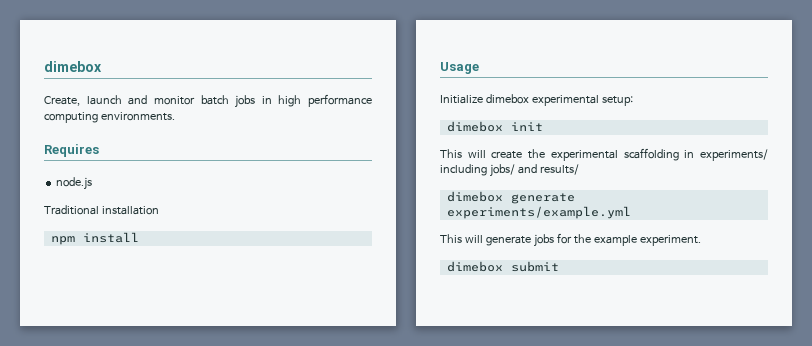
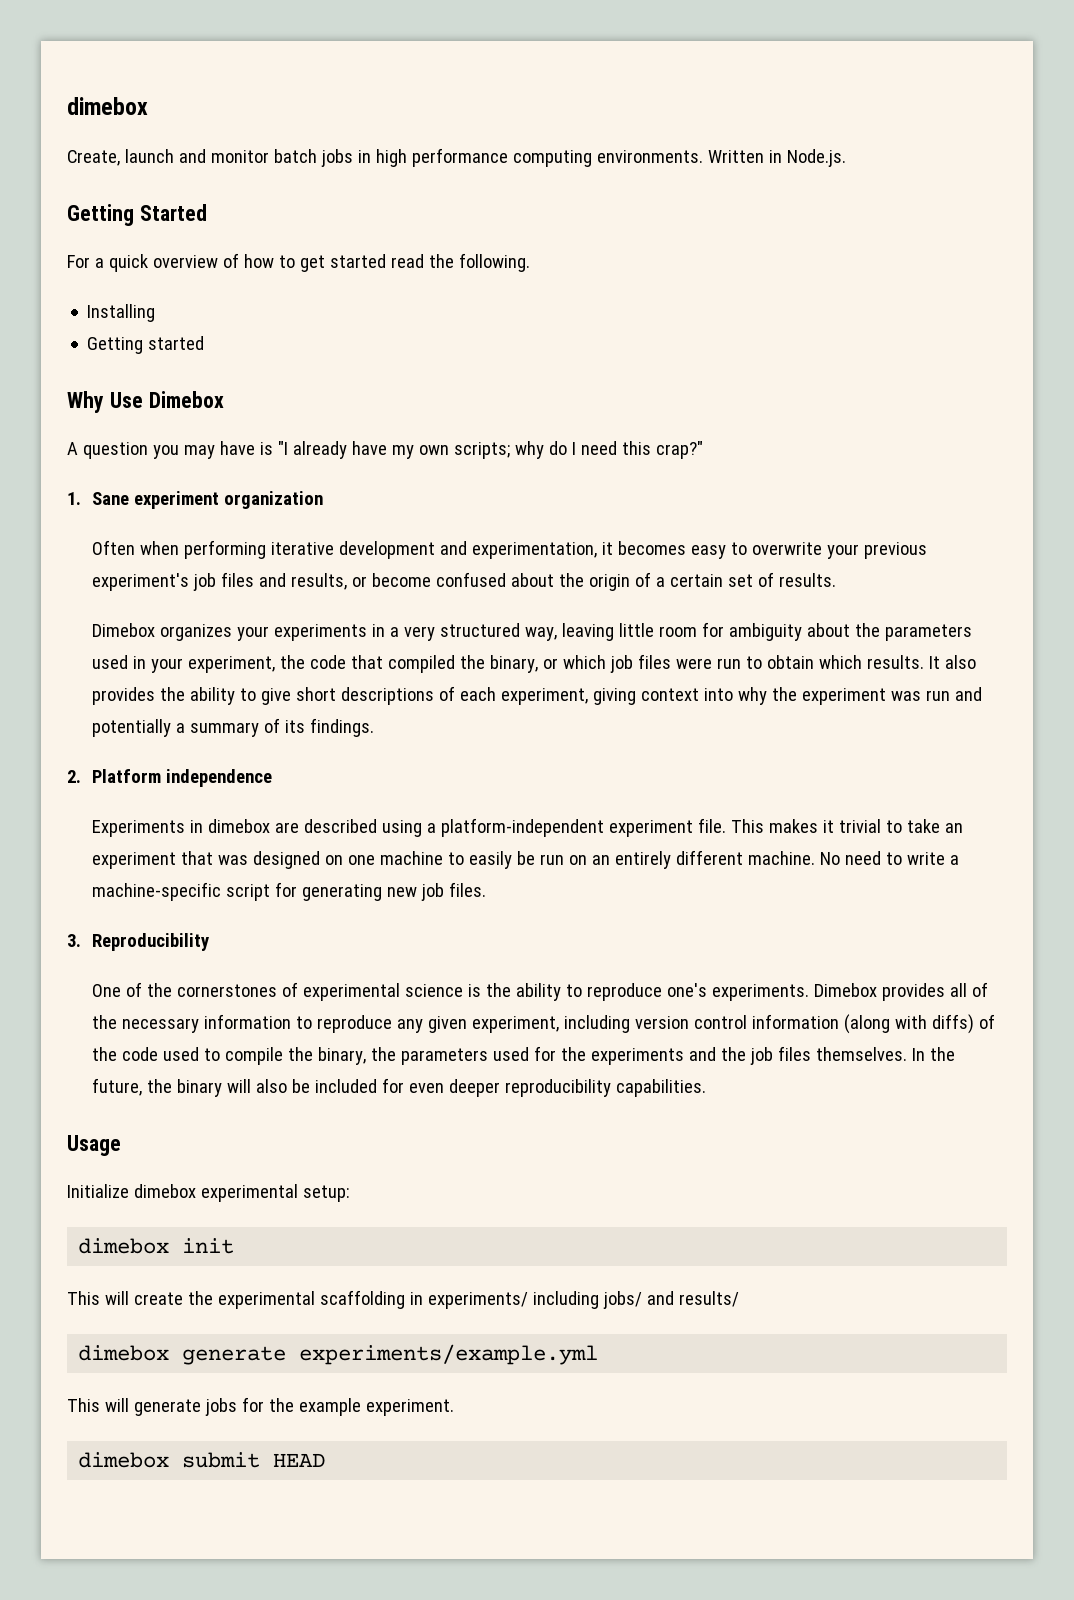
- Create, launch and monitor batch jobs in high performance computing environments.
- Requires
- node.js
- Traditional installation
- npm install
+ Create, launch and monitor batch jobs in high performance computing environments. Written in Node.js.
+ Getting Started
+ For a quick overview of how to get started read the following.
+ Installing
+ Getting started
+ Why Use Dimebox
+ A question you may have is "I already have my own scripts; why do I need this crap?"
+ 1. Sane experiment organization
+ Often when performing iterative development and experimentation, it becomes easy to overwrite your previous experiment's job files and results, or become confused about the origin of a certain set of results.
+ Dimebox organizes your experiments in a very structured way, leaving little room for ambiguity about the parameters used in your experiment, the code that compiled the binary, or which job files were run to obtain which results. It also provides the ability to give short descriptions of each experiment, giving context into why the experiment was run and potentially a summary of its findings.
+ 2. Platform independence
+ Experiments in dimebox are described using a platform-independent experiment file. This makes it trivial to take an experiment that was designed on one machine to easily be run on an entirely different machine. No need to write a machine-specific script for generating new job files.
+ 3. Reproducibility
+ One of the cornerstones of experimental science is the ability to reproduce one's experiments. Dimebox provides all of the necessary information to reproduce any given experiment, including version control information (along with diffs) of the code used to compile the binary, the parameters used for the experiments and the job files themselves. In the future, the binary will also be included for even deeper reproducibility capabilities.
- dimebox submit
+ dimebox submit HEAD

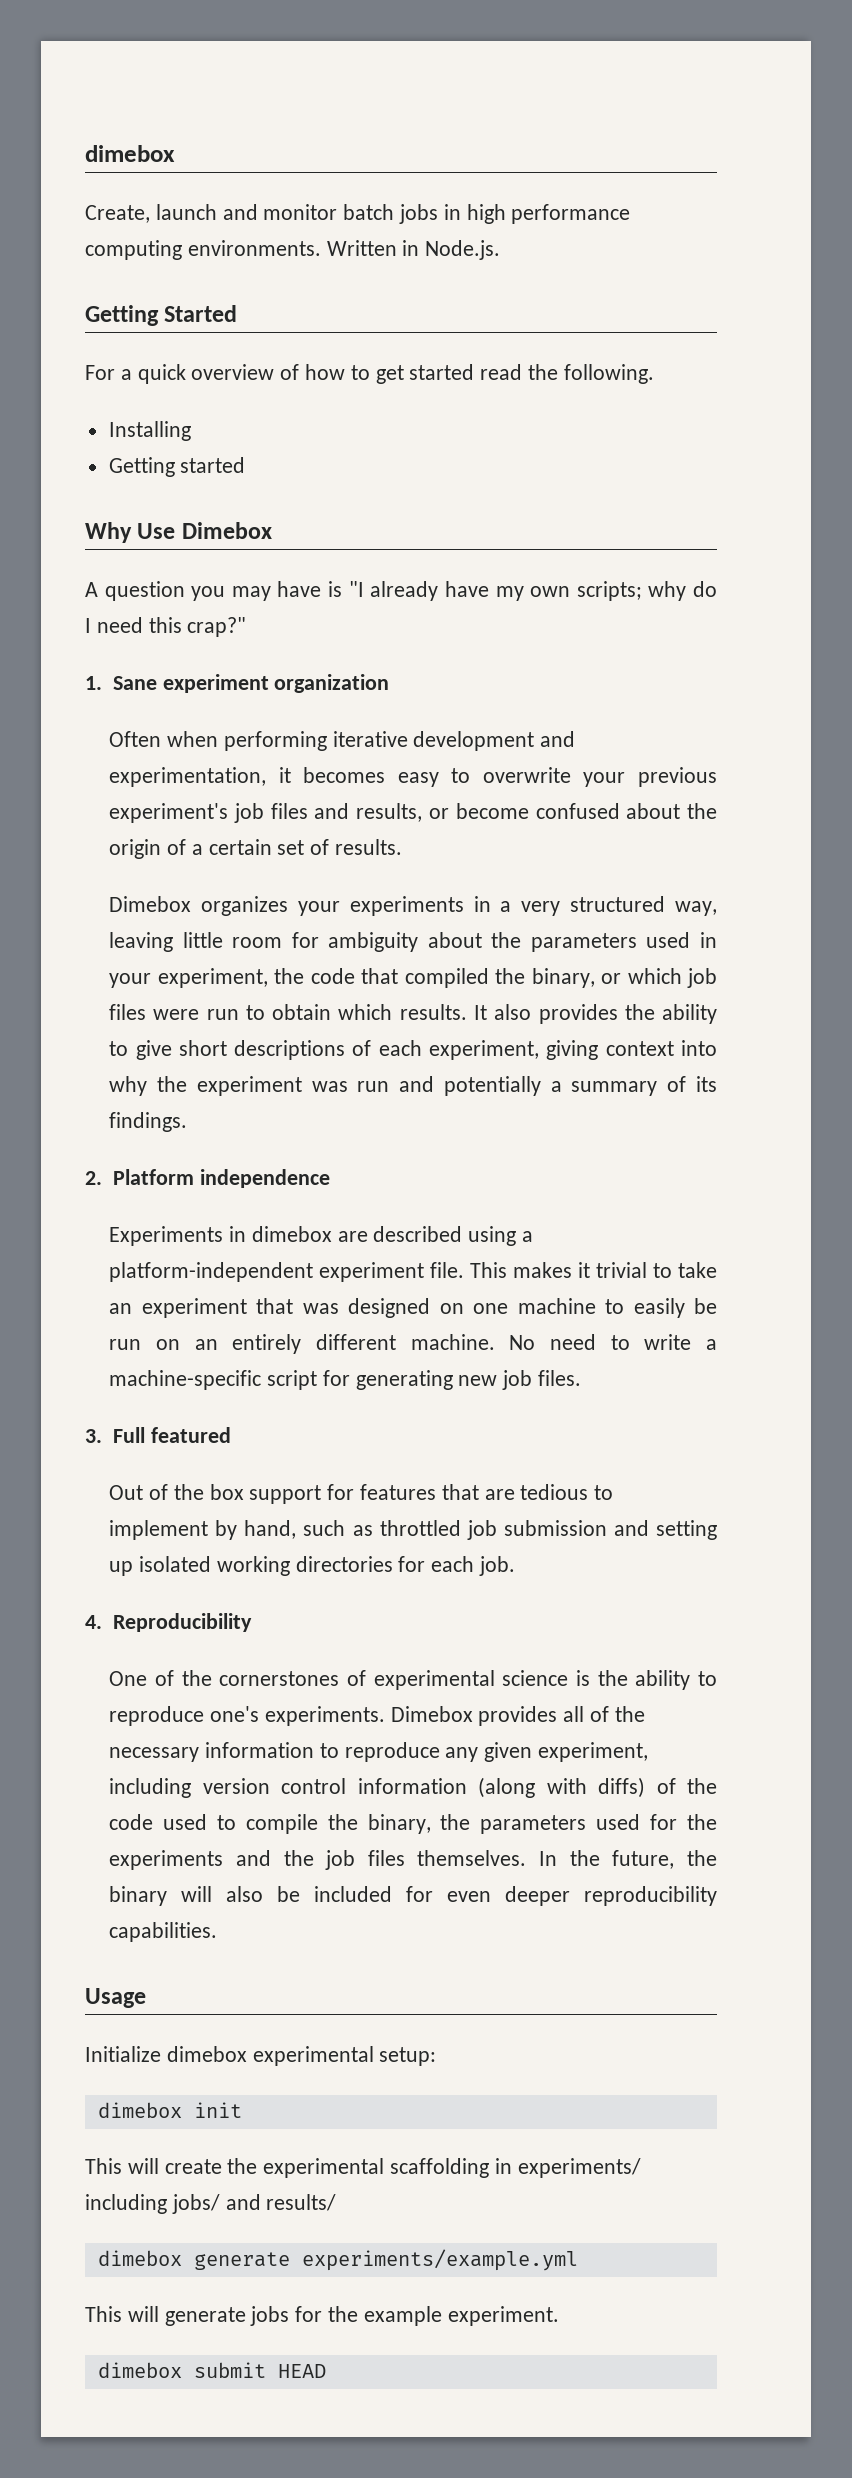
- 3. Reproducibility
+ 3. Full featured
+ Out of the box support for features that are tedious to implement by hand, such as throttled job submission and setting up isolated working directories for each job.
+ 4. Reproducibility

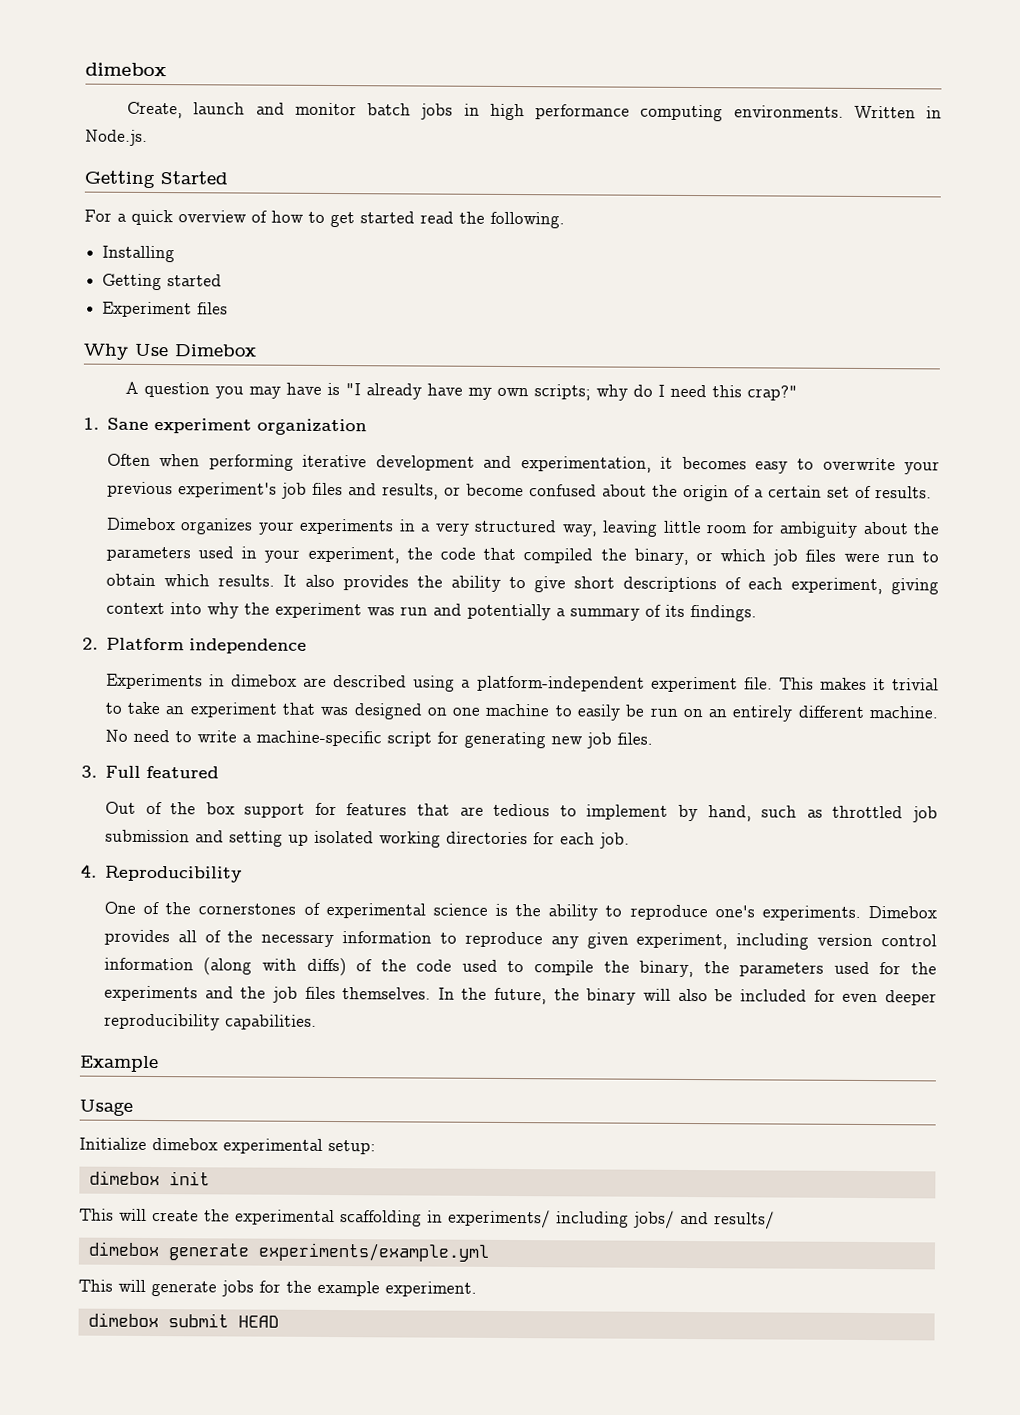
+ Experiment files
+ Example

